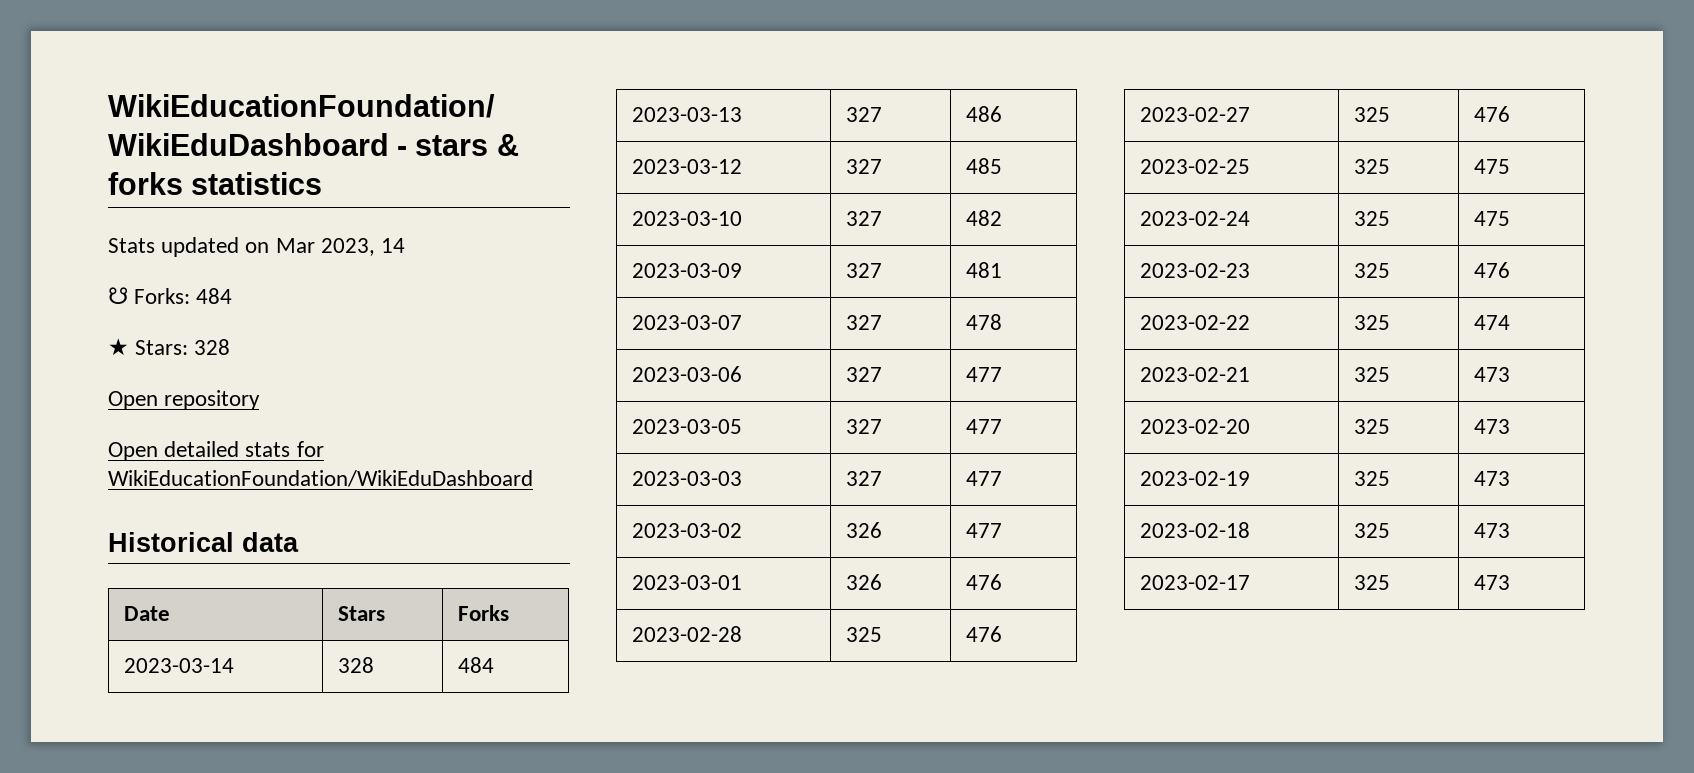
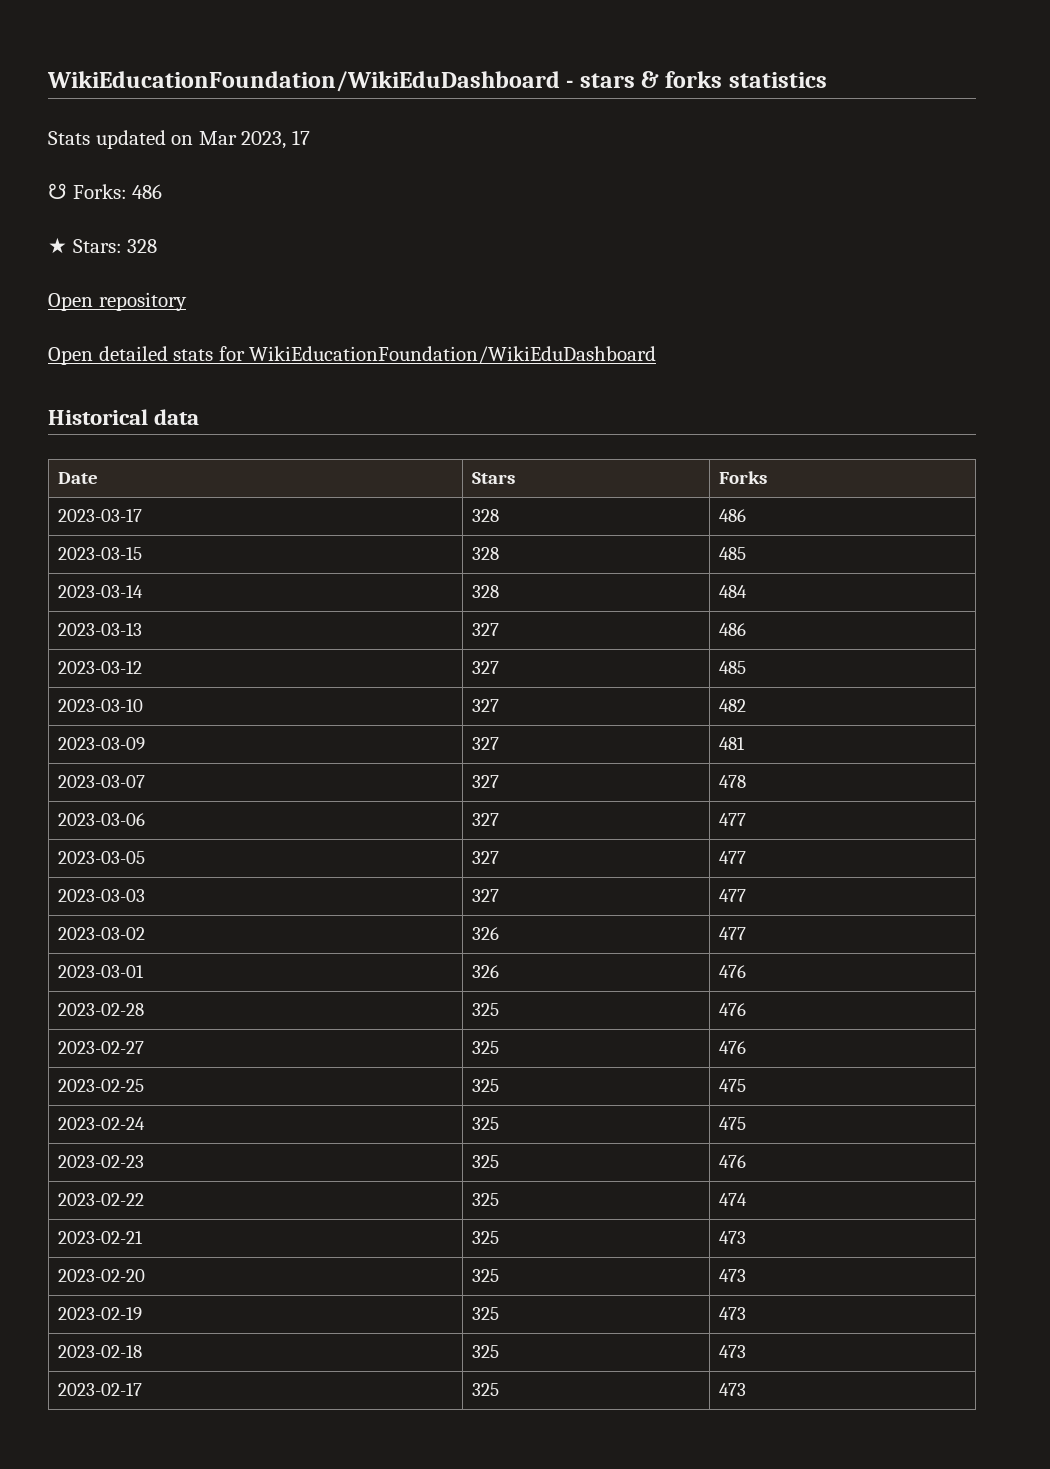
- Stats updated on Mar 2023, 14
+ Stats updated on Mar 2023, 17
- ☋ Forks: 484
+ ☋ Forks: 486
+ 2023-03-17 | 328 | 486
+ 2023-03-15 | 328 | 485

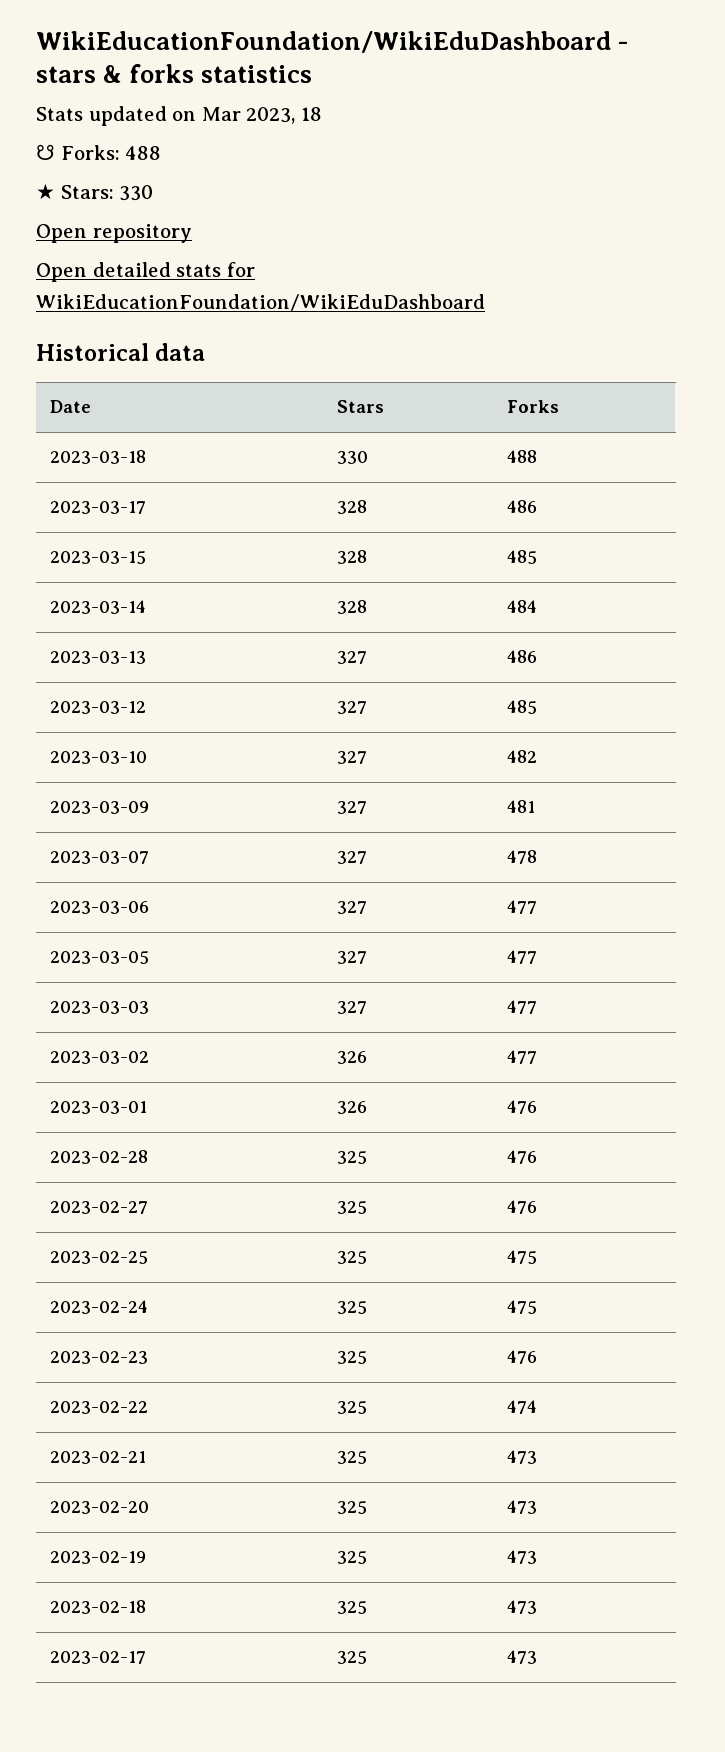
- Stats updated on Mar 2023, 17
+ Stats updated on Mar 2023, 18
- ☋ Forks: 486
+ ☋ Forks: 488
- ★ Stars: 328
+ ★ Stars: 330
+ 2023-03-18 | 330 | 488

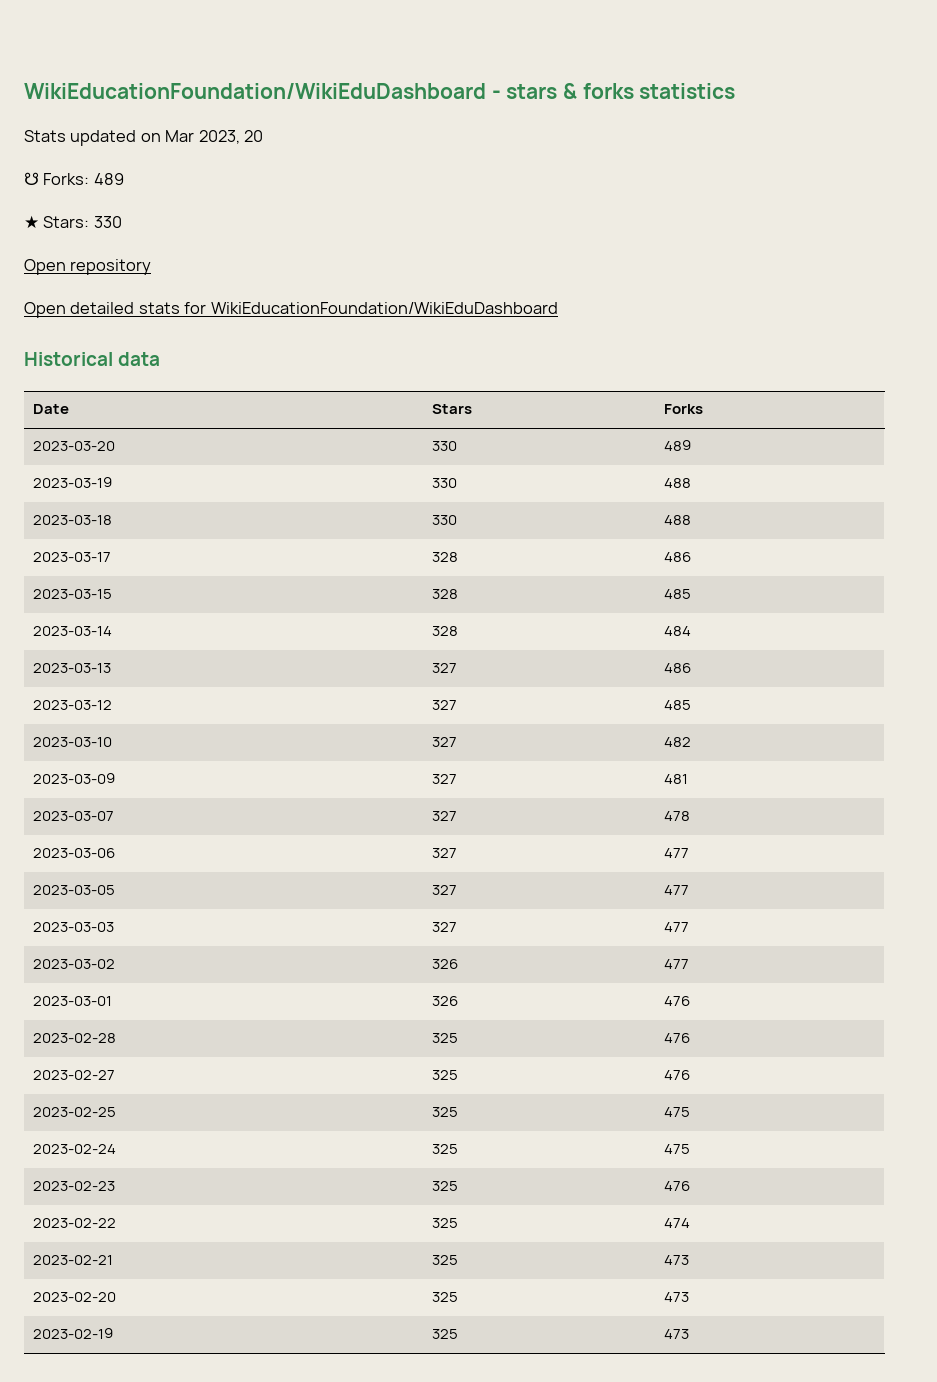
- Stats updated on Mar 2023, 18
+ Stats updated on Mar 2023, 20
- ☋ Forks: 488
+ ☋ Forks: 489
+ 2023-03-20 | 330 | 489
+ 2023-03-19 | 330 | 488
- 2023-02-18 | 325 | 473
- 2023-02-17 | 325 | 473

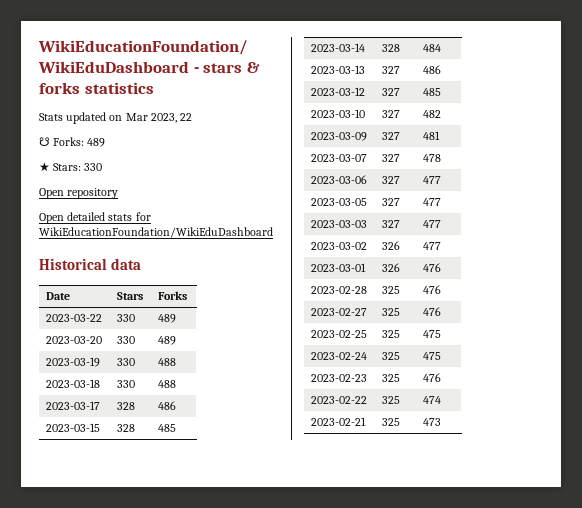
- Stats updated on Mar 2023, 20
+ Stats updated on Mar 2023, 22
+ 2023-03-22 | 330 | 489
- 2023-02-20 | 325 | 473
- 2023-02-19 | 325 | 473

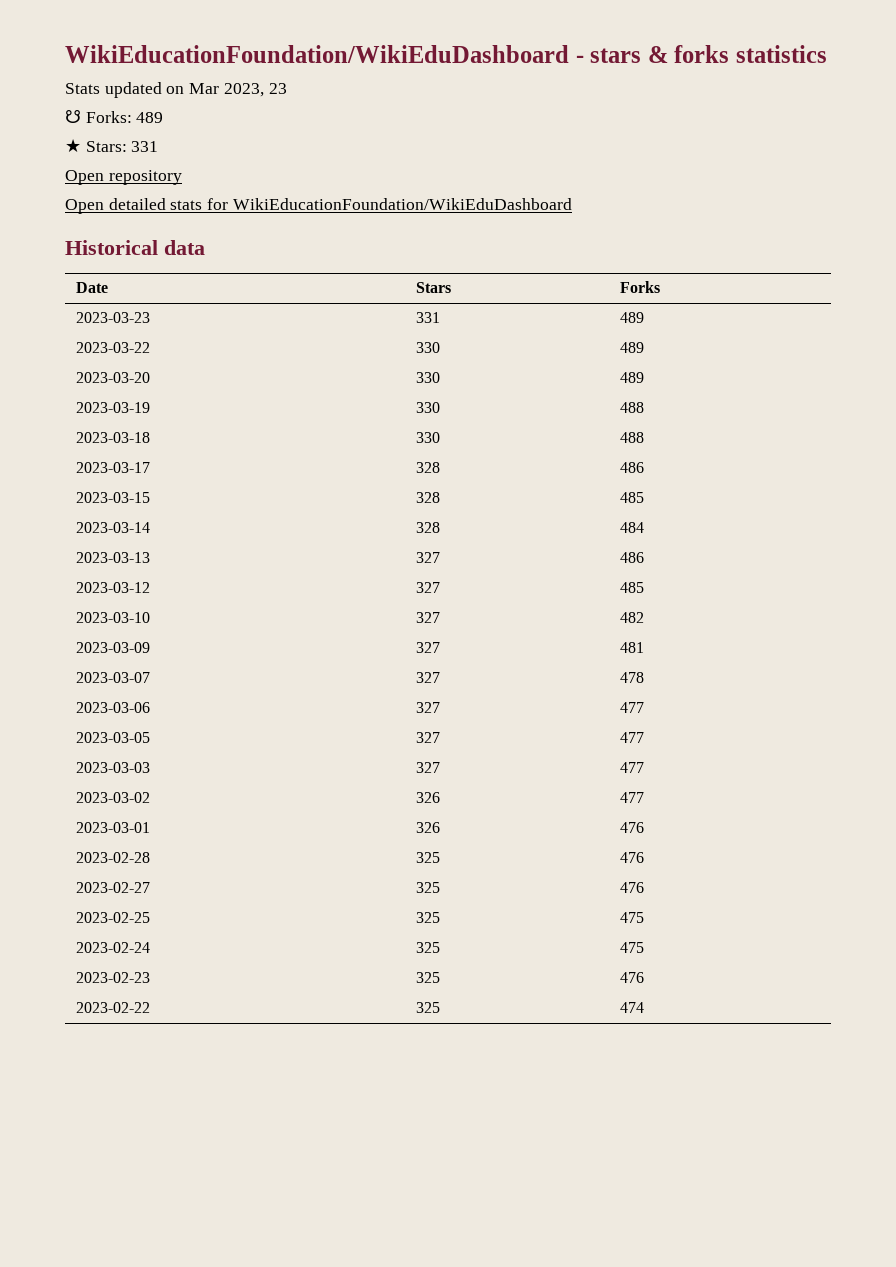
- Stats updated on Mar 2023, 22
+ Stats updated on Mar 2023, 23
- ★ Stars: 330
+ ★ Stars: 331
+ 2023-03-23 | 331 | 489
- 2023-02-21 | 325 | 473

